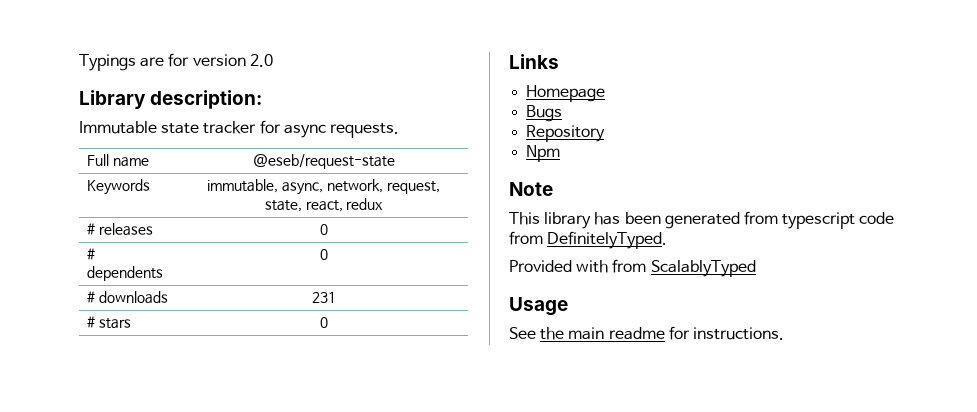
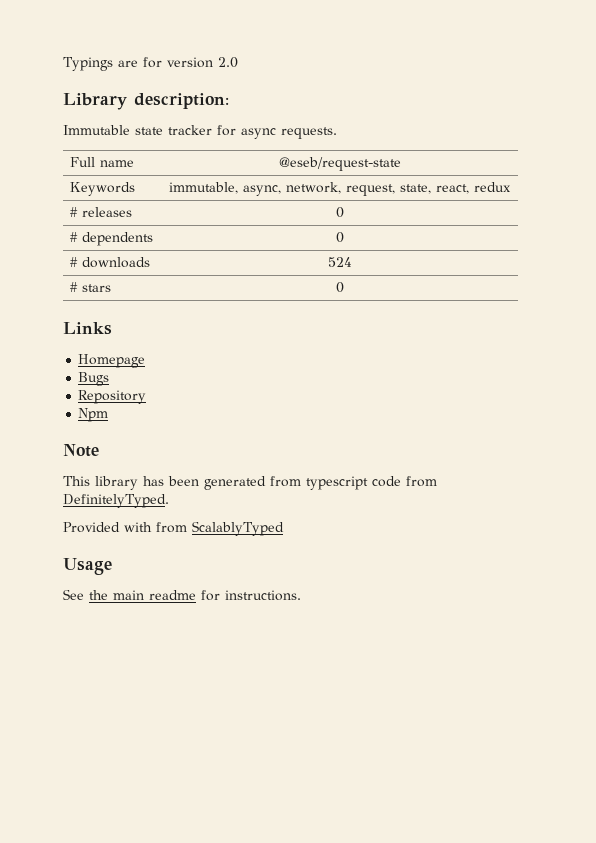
- # downloads | 231
+ # downloads | 524

